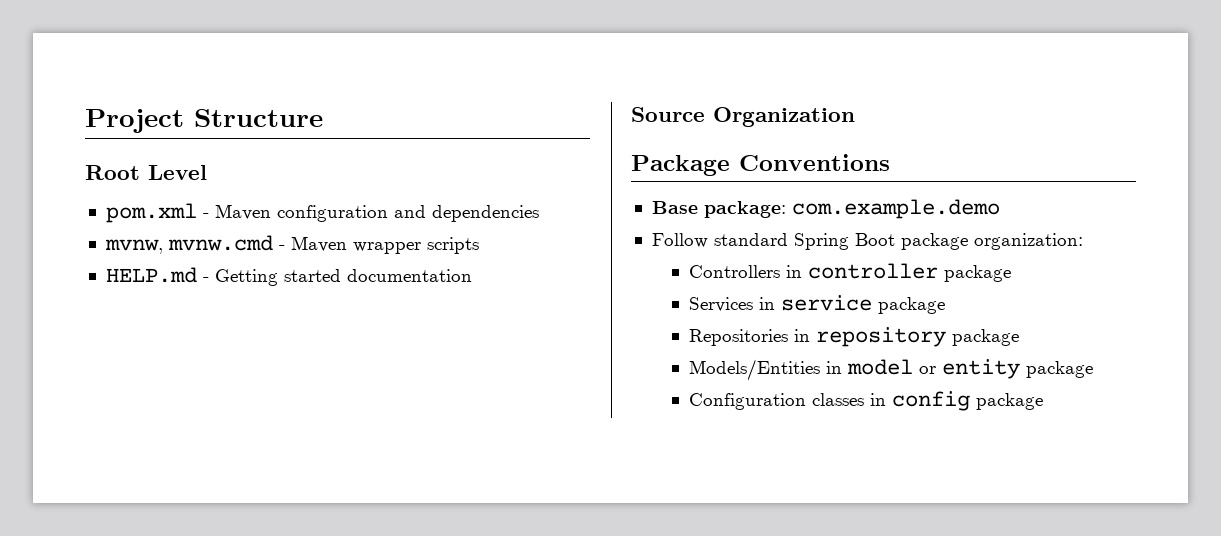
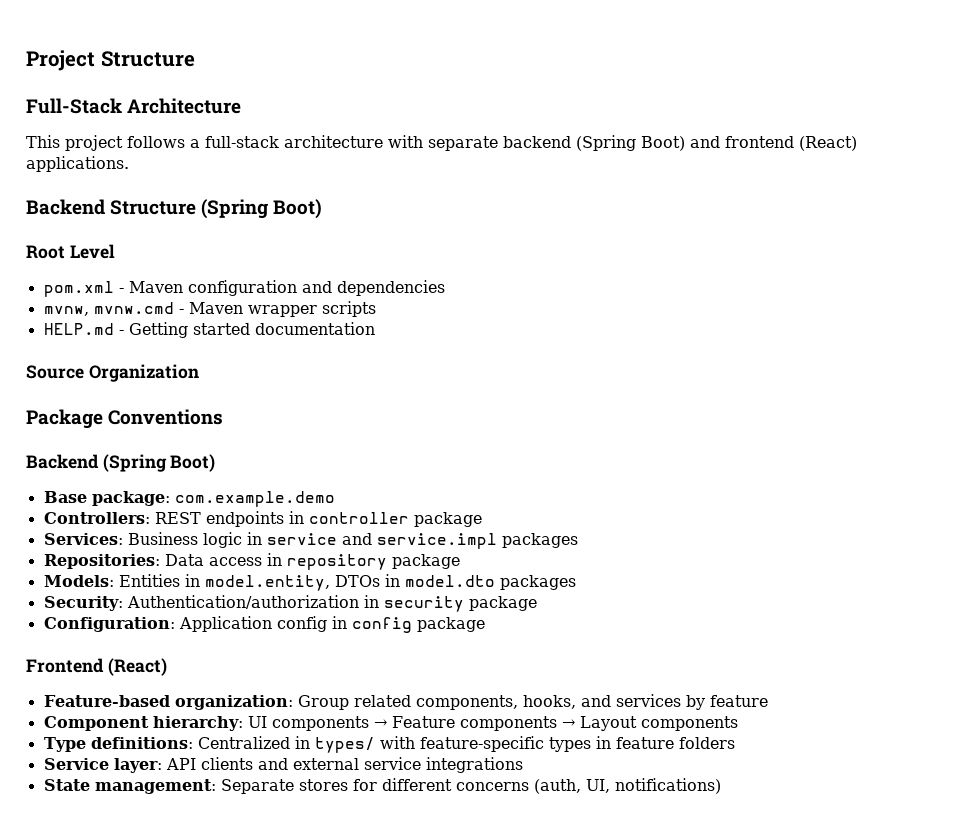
+ Full-Stack Architecture
+ This project follows a full-stack architecture with separate backend (Spring Boot) and frontend (React) applications.
+ Backend Structure (Spring Boot)
+ Backend (Spring Boot)
- Follow standard Spring Boot package organization:
- Controllers in controller package
- Services in service package
- Repositories in repository package
- Models/Entities in model or entity package
- Configuration classes in config package
+ Controllers: REST endpoints in controller package
+ Services: Business logic in service and service.impl packages
+ Repositories: Data access in repository package
+ Models: Entities in model.entity, DTOs in model.dto packages
+ Security: Authentication/authorization in security package
+ Configuration: Application config in config package
+ Frontend (React)
+ Feature-based organization: Group related components, hooks, and services by feature
+ Component hierarchy: UI components → Feature components → Layout components
+ Type definitions: Centralized in types/ with feature-specific types in feature folders
+ Service layer: API clients and external service integrations
+ State management: Separate stores for different concerns (auth, UI, notifications)

